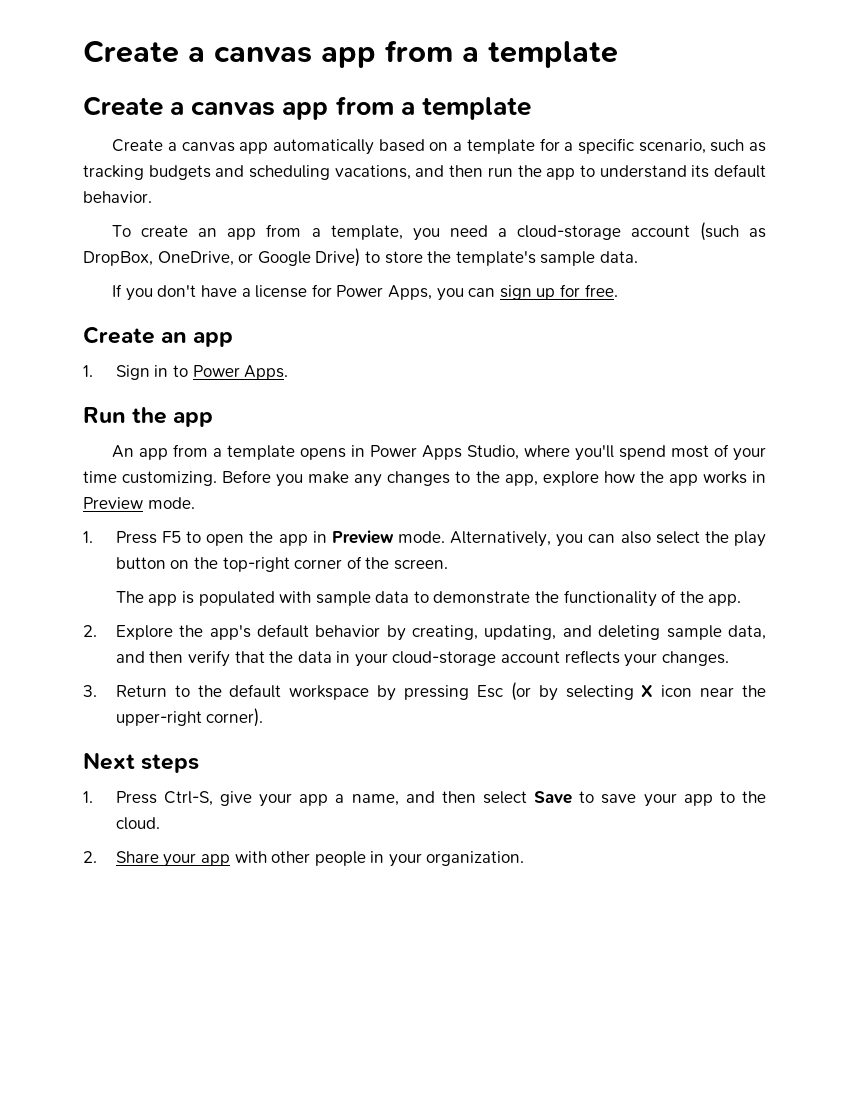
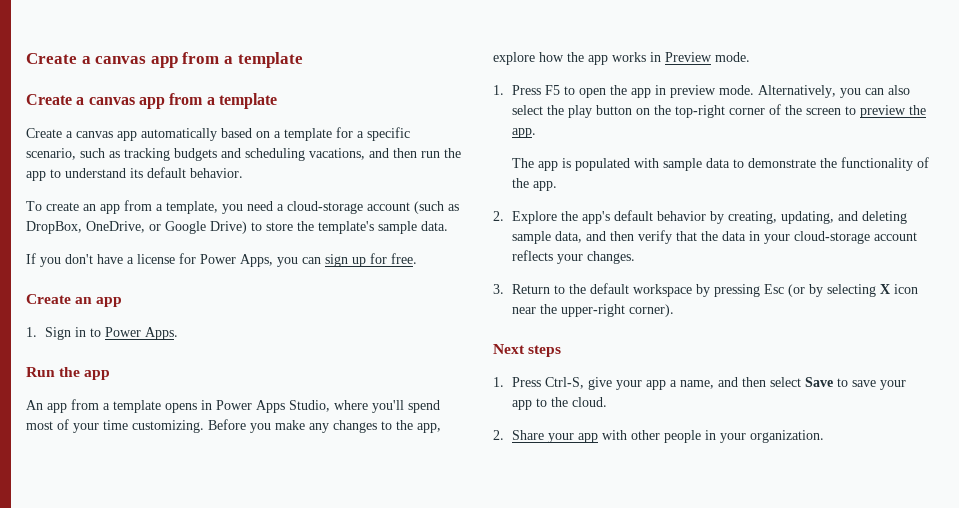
- 1. Press F5 to open the app in Preview mode.
+ 1. Press F5 to open the app in preview mode.
- Alternatively, you can also select the play button on the top-right corner of the screen.
+ Alternatively, you can also select the play button on the top-right corner of the screen to preview the app.

